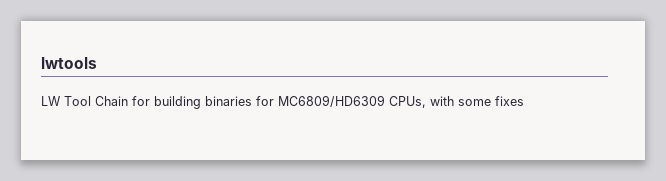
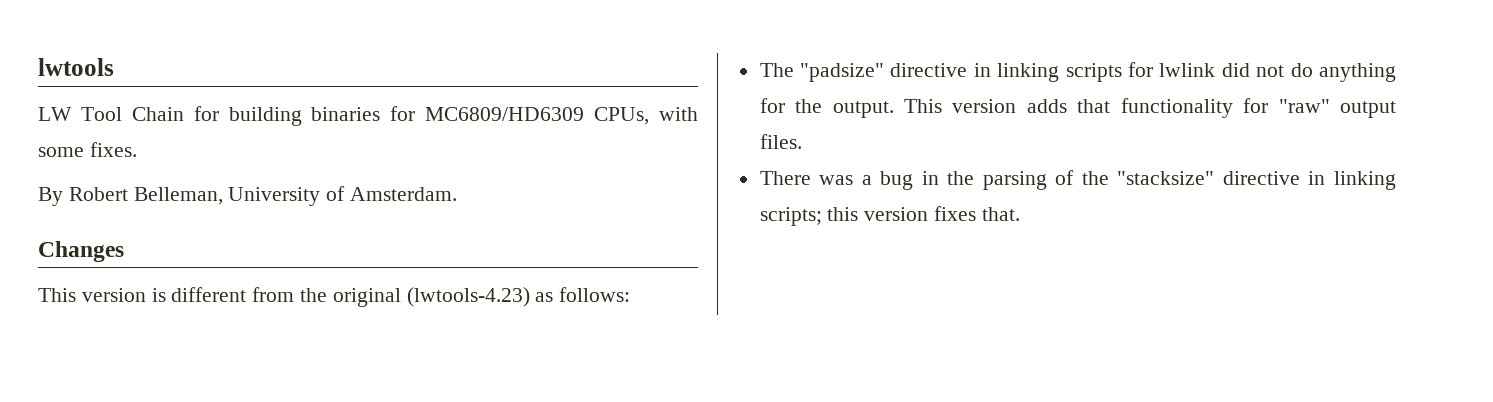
- LW Tool Chain for building binaries for MC6809/HD6309 CPUs, with some fixes
+ LW Tool Chain for building binaries for MC6809/HD6309 CPUs, with some fixes.
+ By Robert Belleman, University of Amsterdam.
+ Changes
+ This version is different from the original (lwtools-4.23) as follows:
+ The "padsize" directive in linking scripts for lwlink did not do anything for the output. This version adds that functionality for "raw" output files.
+ There was a bug in the parsing of the "stacksize" directive in linking scripts; this version fixes that.

